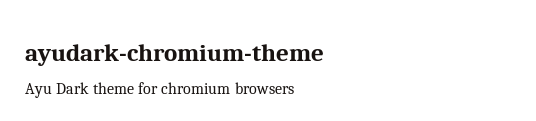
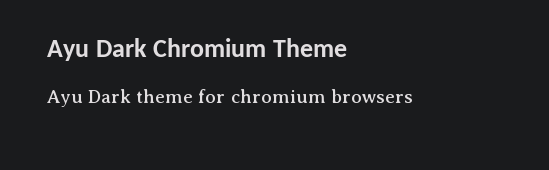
- ayudark-chromium-theme
+ Ayu Dark Chromium Theme

